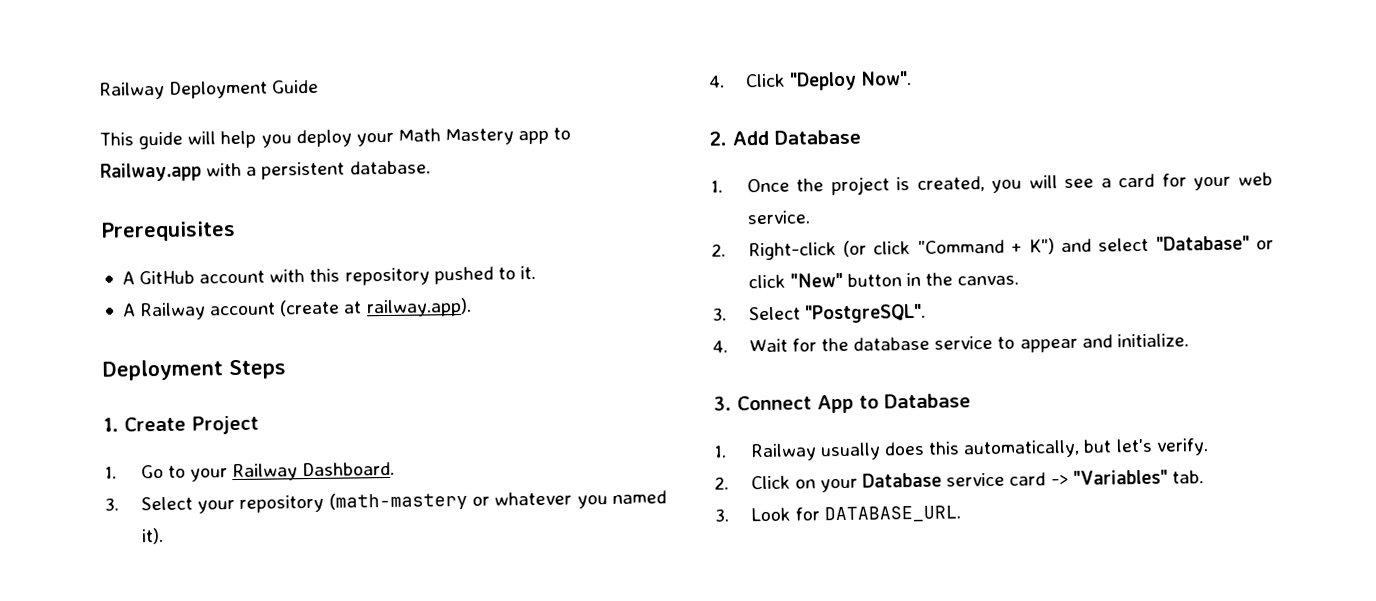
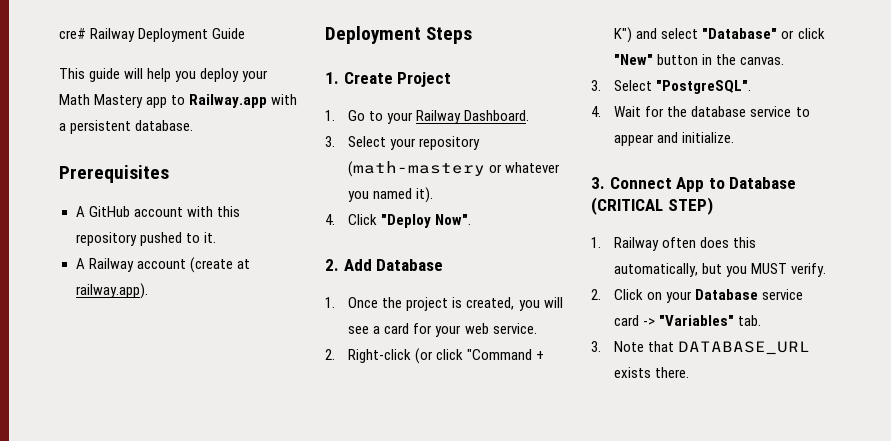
- Railway Deployment Guide
+ cre# Railway Deployment Guide
- 3. Connect App to Database
+ 3. Connect App to Database (CRITICAL STEP)
- 1. Railway usually does this automatically, but let's verify.
+ 1. Railway often does this automatically, but you MUST verify.
- 3. Look for DATABASE_URL.
+ 3. Note that DATABASE_URL exists there.

